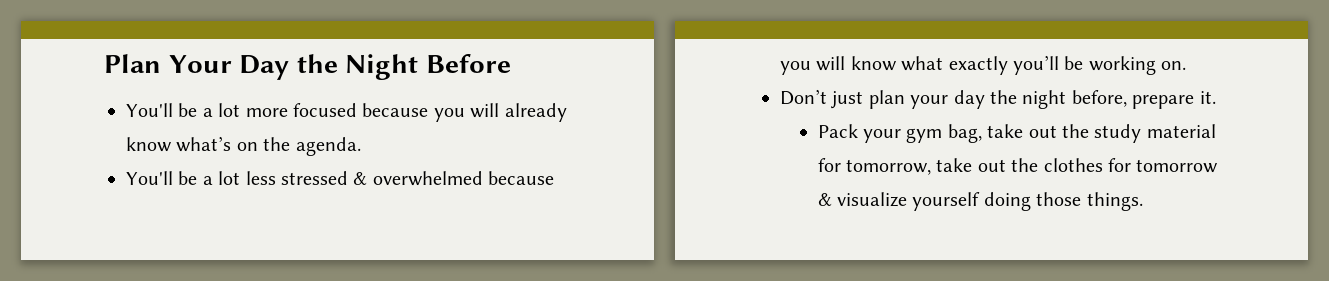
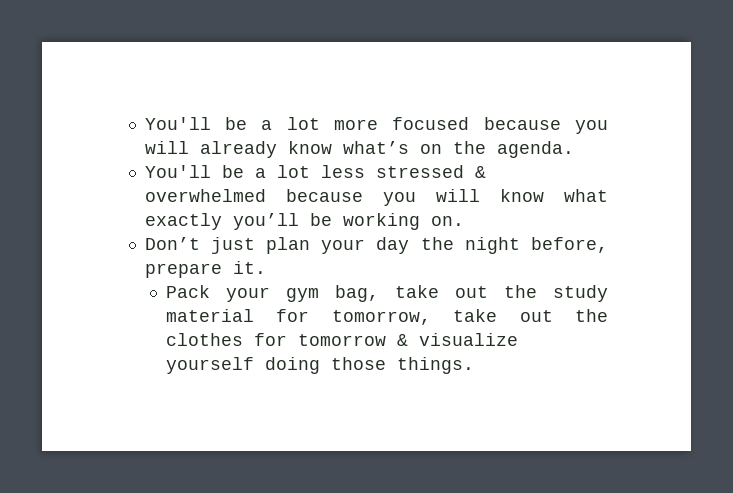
- Plan Your Day the Night Before

